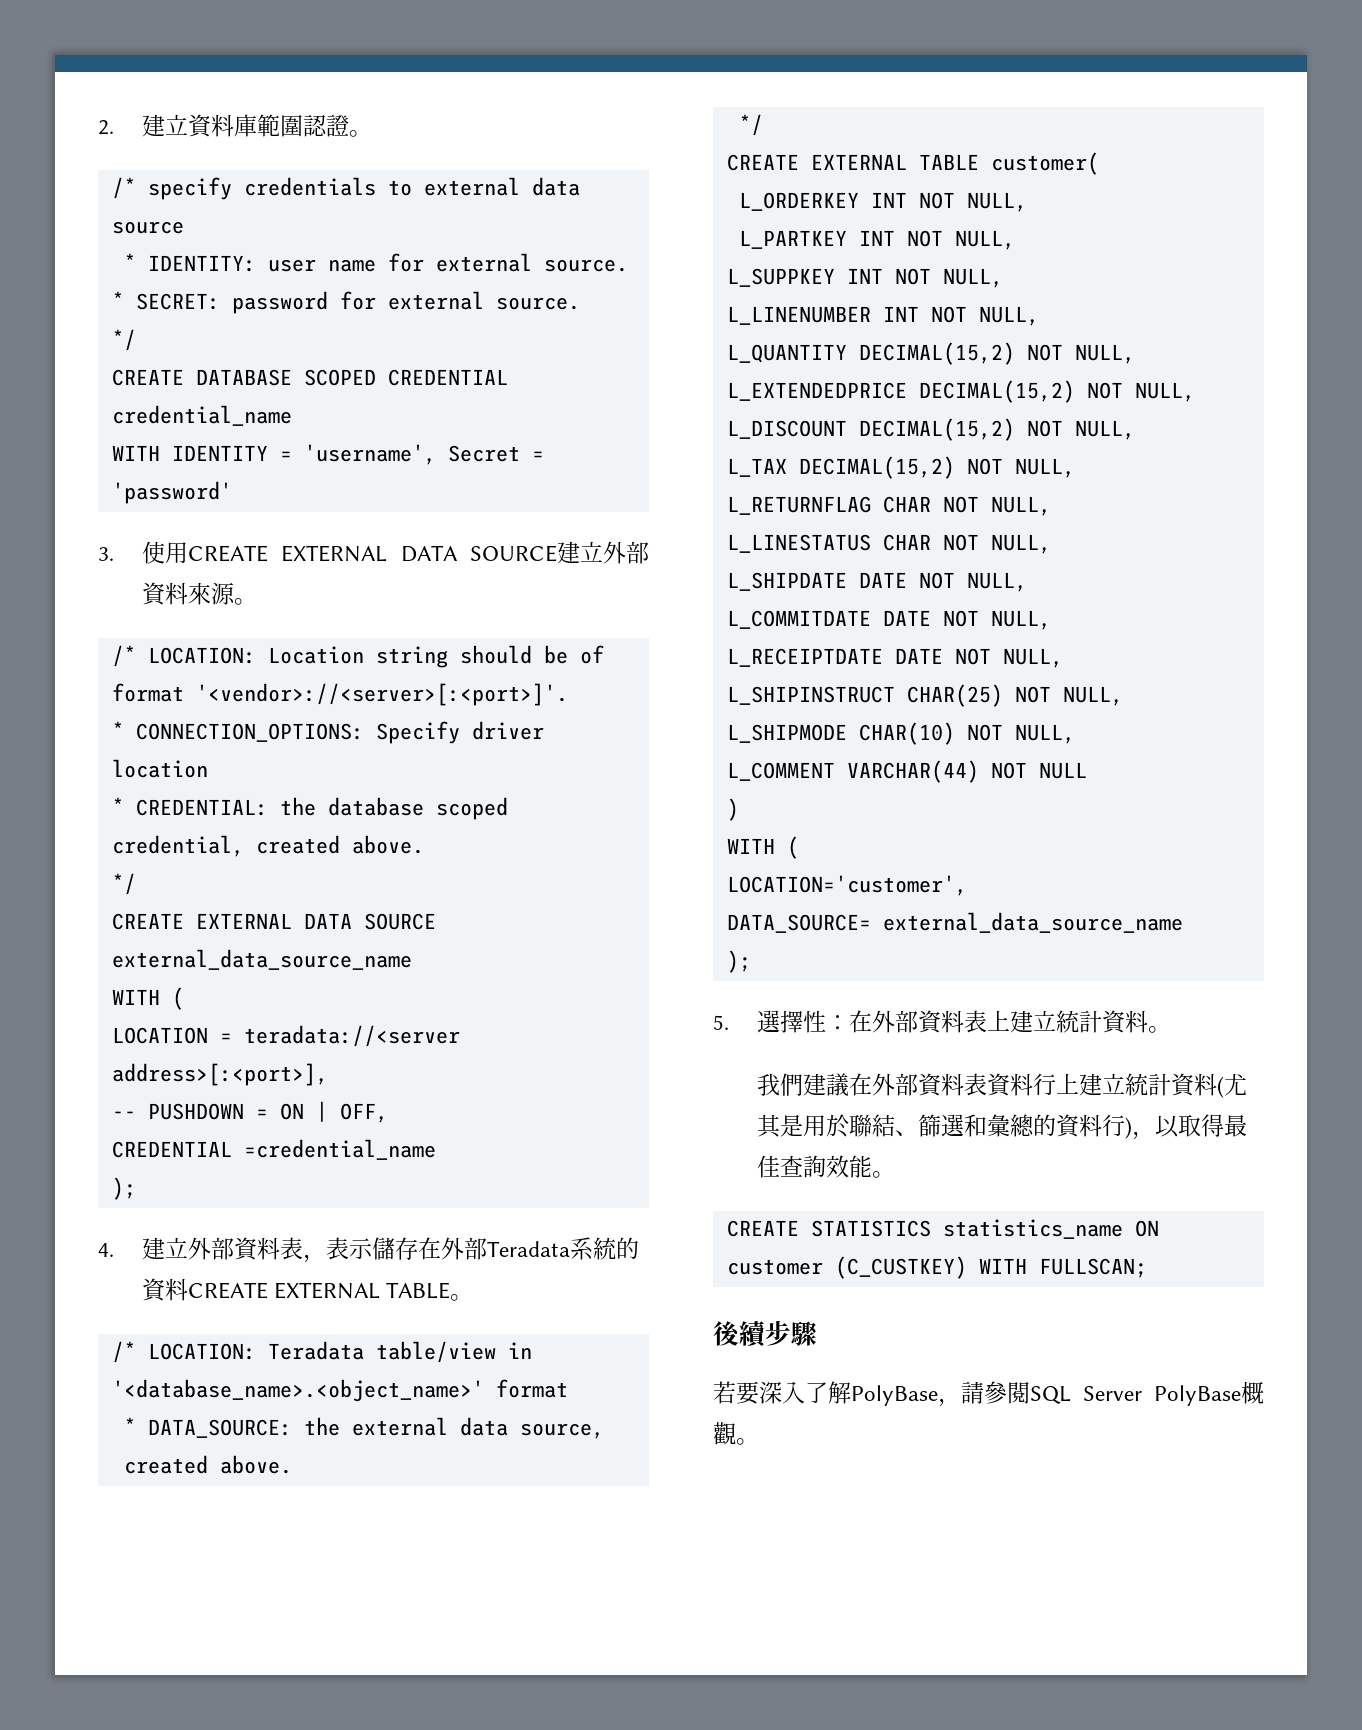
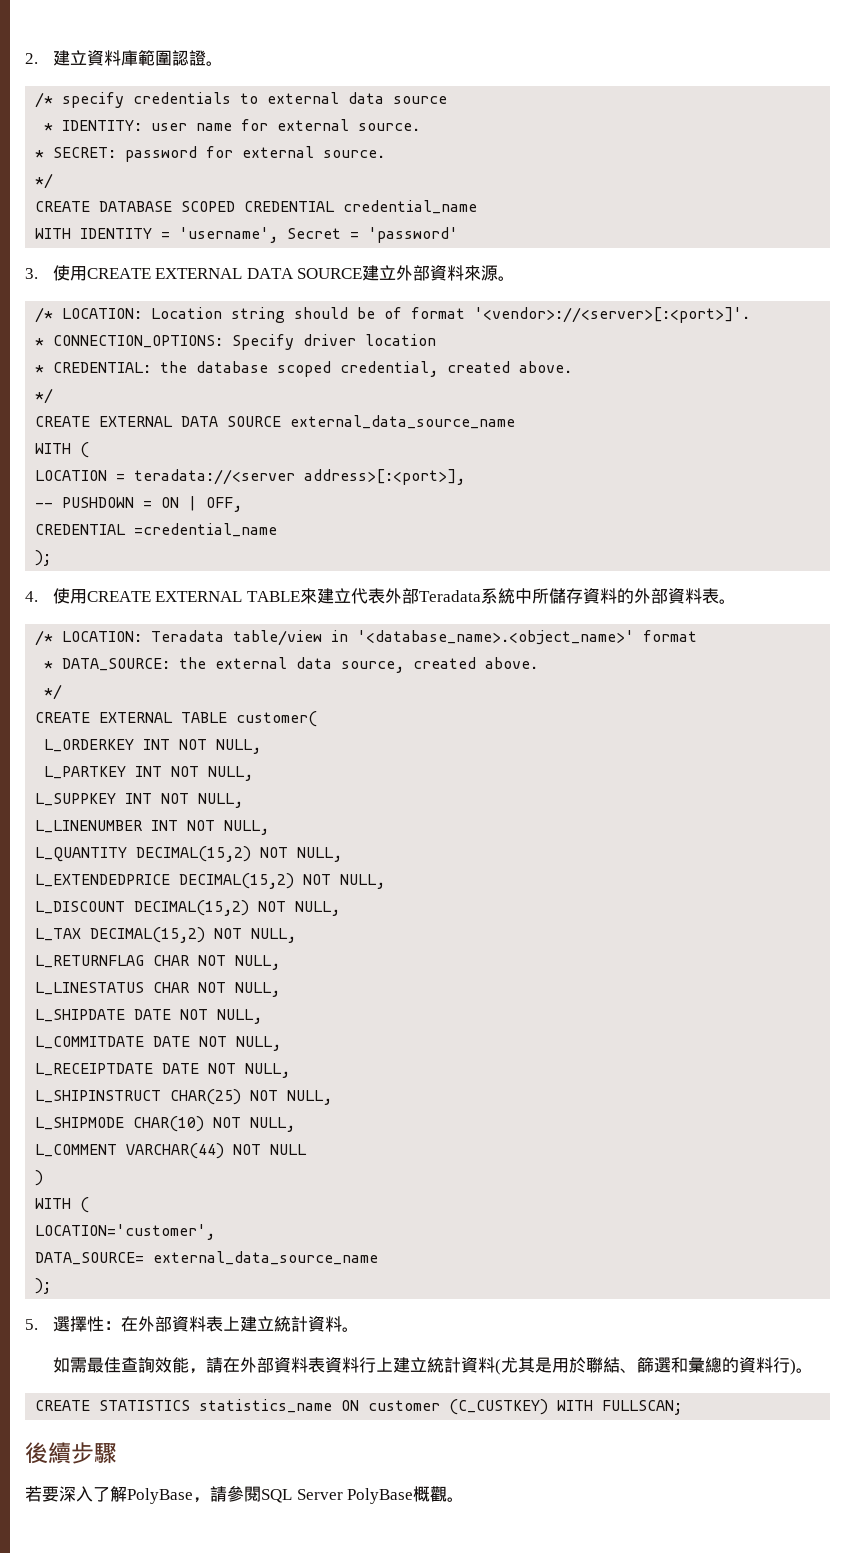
- 4.建立外部資料表，表示儲存在外部Teradata系統的資料CREATE EXTERNAL TABLE。
+ 4.使用CREATE EXTERNAL TABLE來建立代表外部Teradata系統中所儲存資料的外部資料表。
- 我們建議在外部資料表資料行上建立統計資料(尤其是用於聯結、篩選和彙總的資料行)，以取得最佳查詢效能。
+ 如需最佳查詢效能，請在外部資料表資料行上建立統計資料(尤其是用於聯結、篩選和彙總的資料行)。

